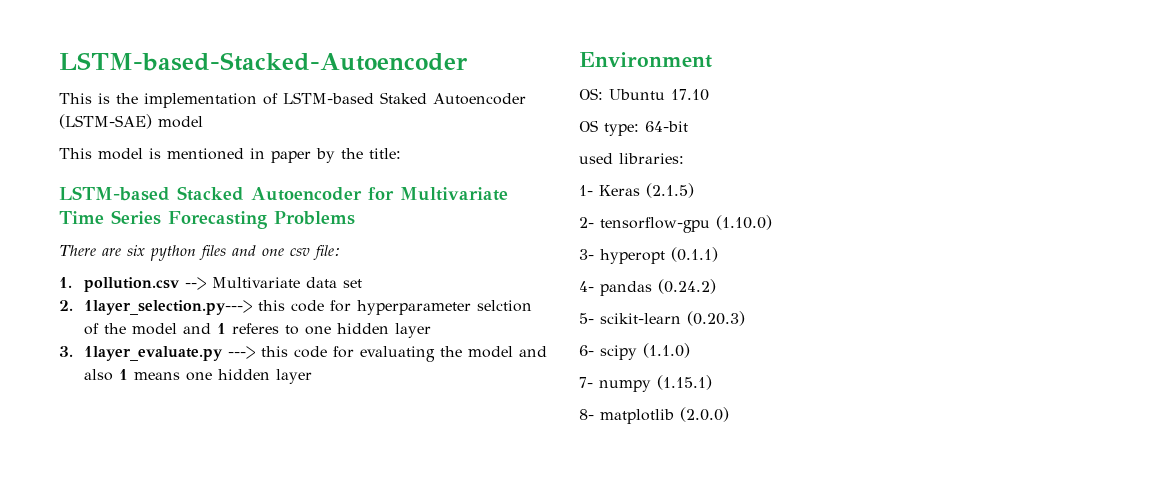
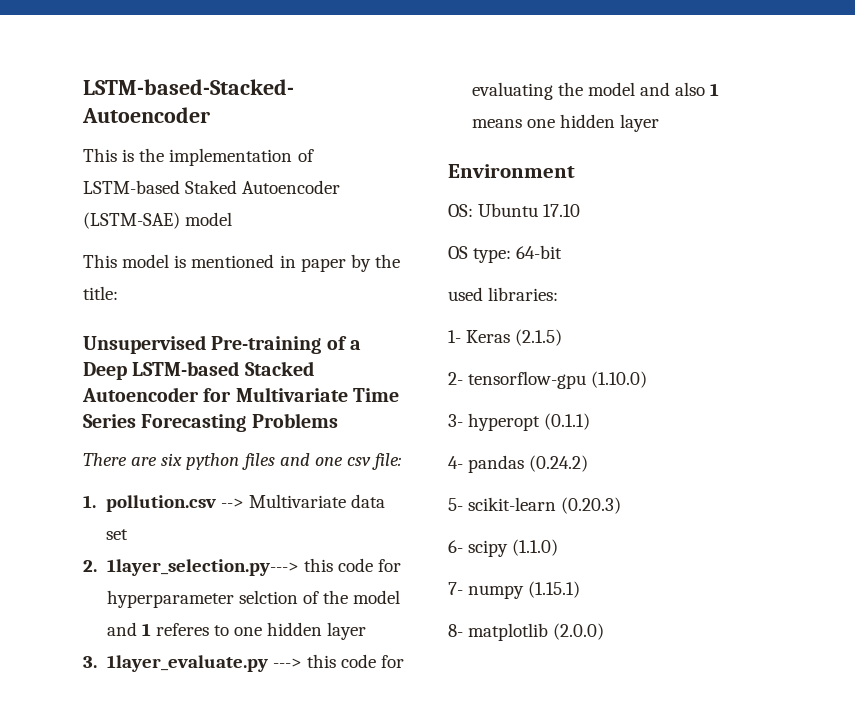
- LSTM-based Stacked Autoencoder for Multivariate Time Series Forecasting Problems
+ Unsupervised Pre-training of a Deep LSTM-based Stacked Autoencoder for Multivariate Time Series Forecasting Problems

